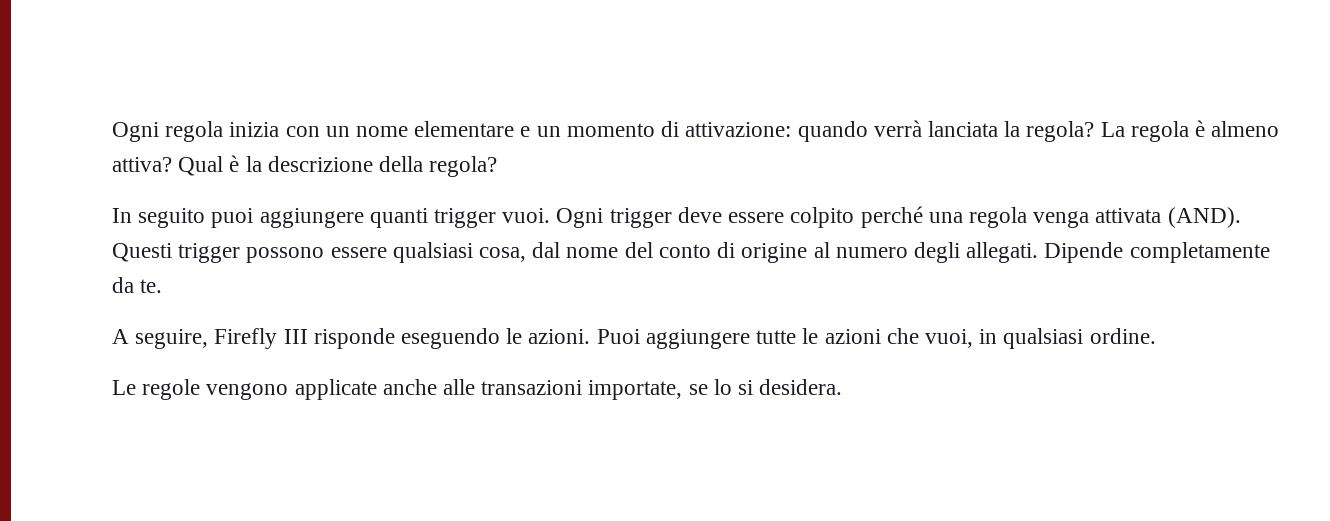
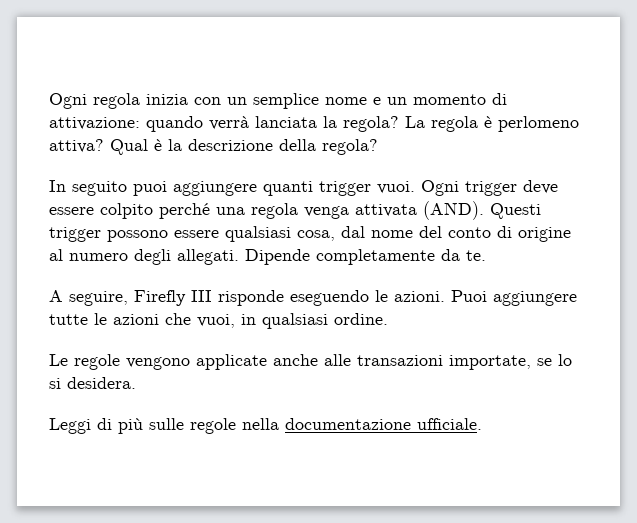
- Ogni regola inizia con un nome elementare e un momento di attivazione: quando verrà lanciata la regola?
+ Ogni regola inizia con un semplice nome e un momento di attivazione: quando verrà lanciata la regola?
- La regola è almeno attiva?
+ La regola è perlomeno attiva?
+ Leggi di più sulle regole nella documentazione ufficiale.

